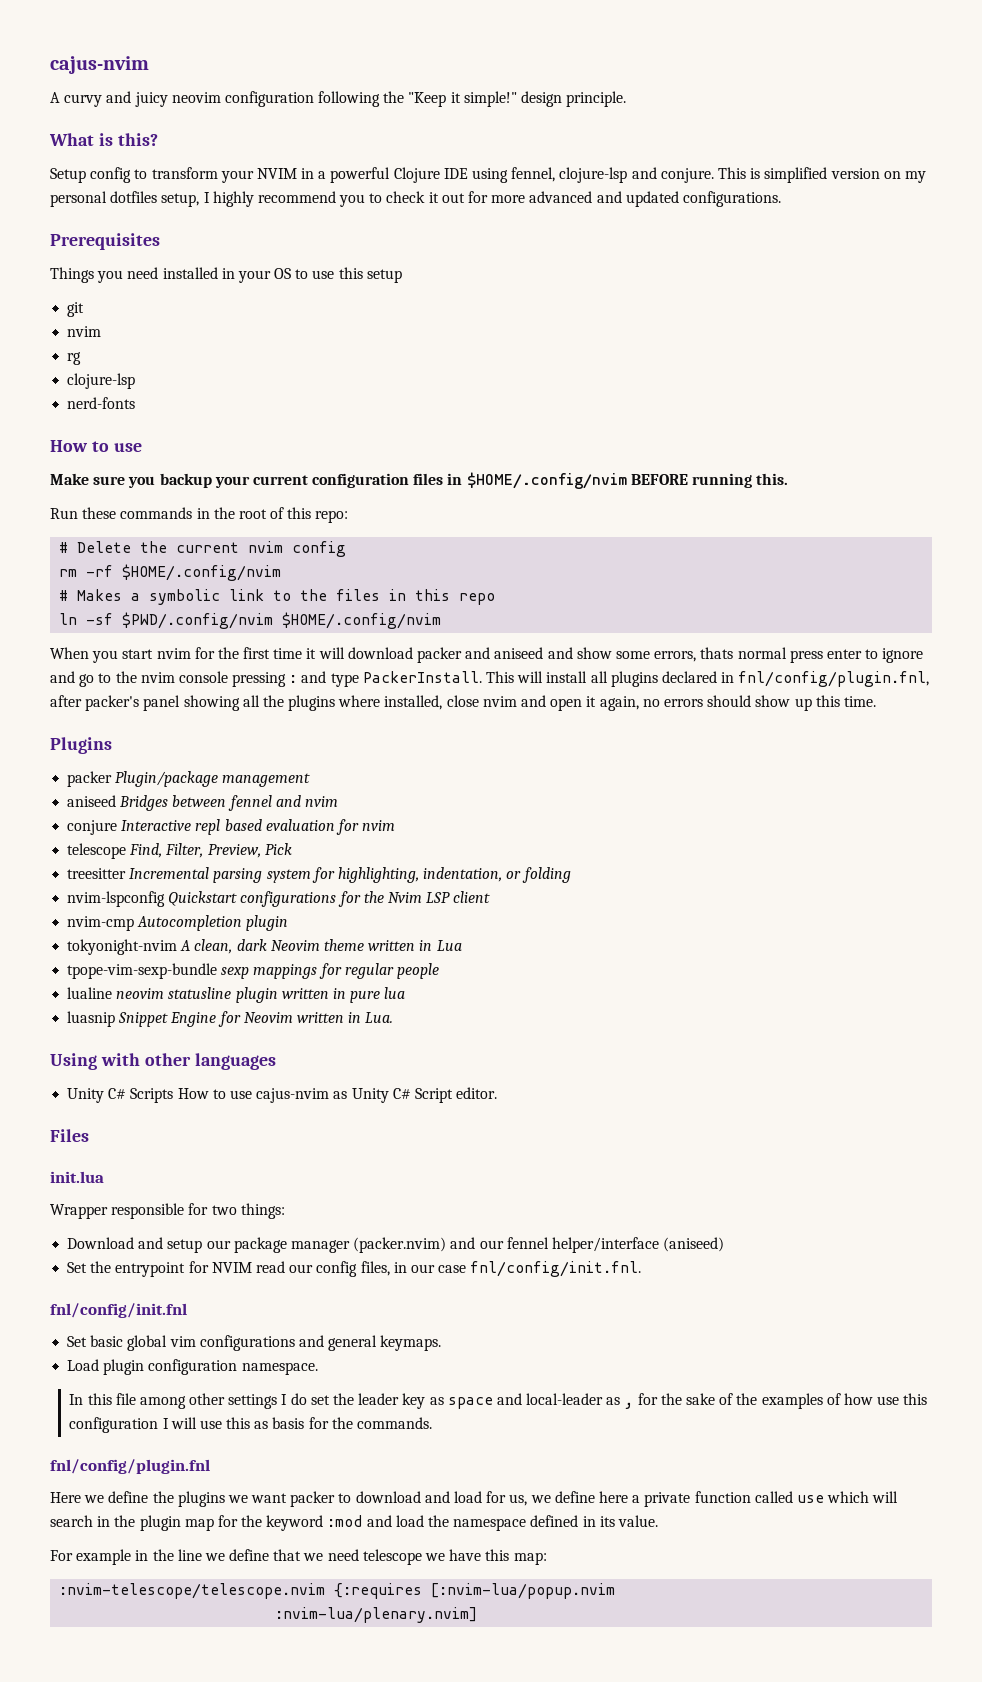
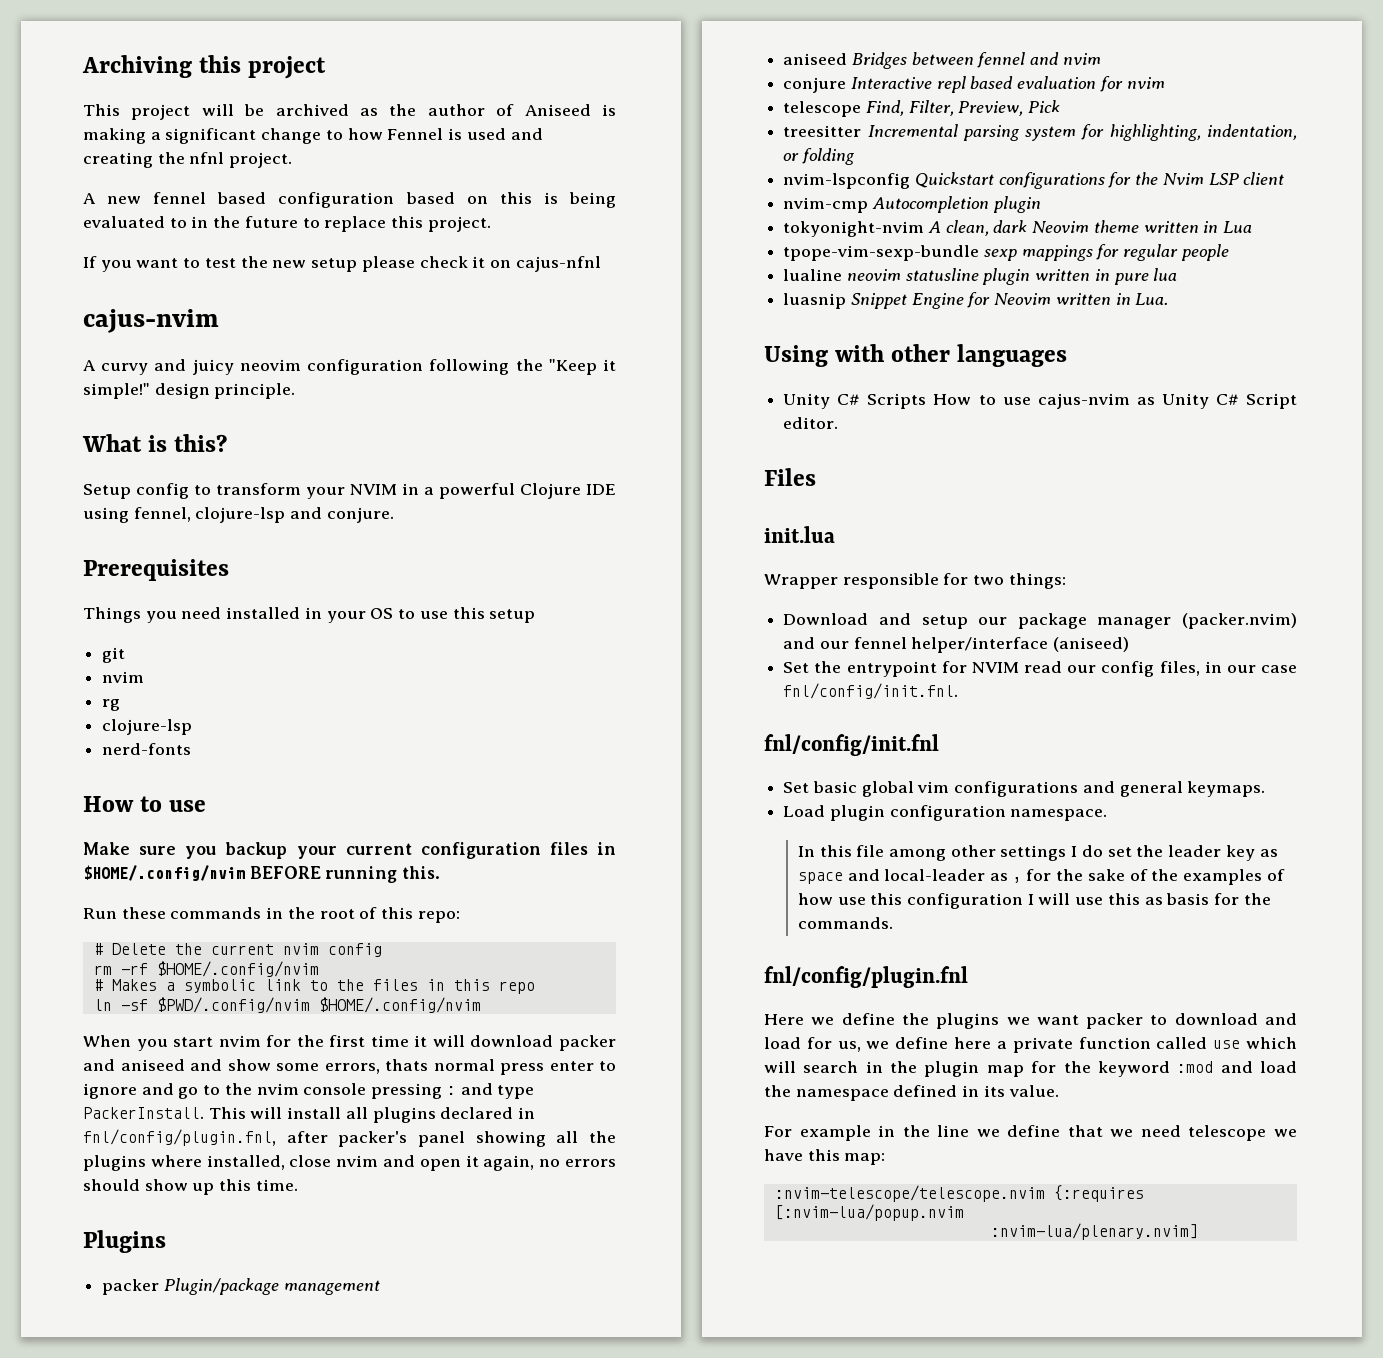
+ Archiving this project
+ This project will be archived as the author of Aniseed is making a significant change to how Fennel is used and creating the nfnl project.
+ A new fennel based configuration based on this is being evaluated to in the future to replace this project.
+ If you want to test the new setup please check it on cajus-nfnl
- This is simplified version on my personal dotfiles setup, I highly recommend you to check it out for more advanced and updated configurations.

